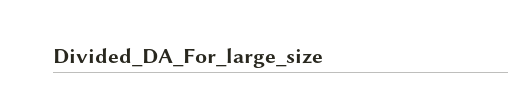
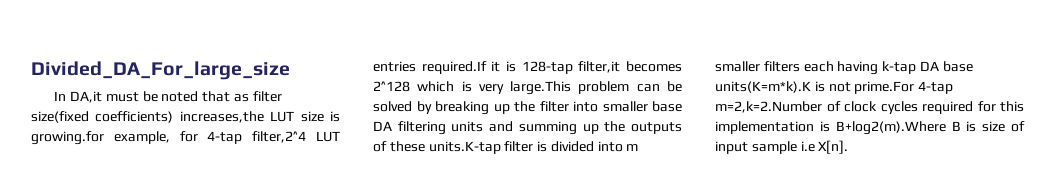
+ In DA,it must be noted that as filter size(fixed coefficients) increases,the LUT size is growing.for example, for 4-tap filter,2^4 LUT entries required.If it is 128-tap filter,it becomes 2^128 which is very large.This problem can be solved by breaking up the filter into smaller base DA filtering units and summing up the outputs of these units.K-tap filter is divided into m smaller filters each having k-tap DA base units(K=m*k).K is not prime.For 4-tap m=2,k=2.Number of clock cycles required for this implementation is B+log2(m).Where B is size of input sample i.e X[n].

